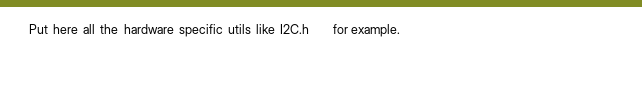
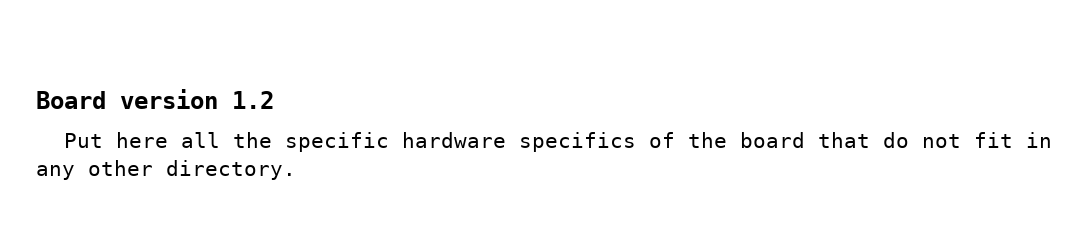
+ Board version 1.2
- Put here all the hardware specific utils like I2C.h for example.
+ Put here all the specific hardware specifics of the board that do not fit in any other directory.

